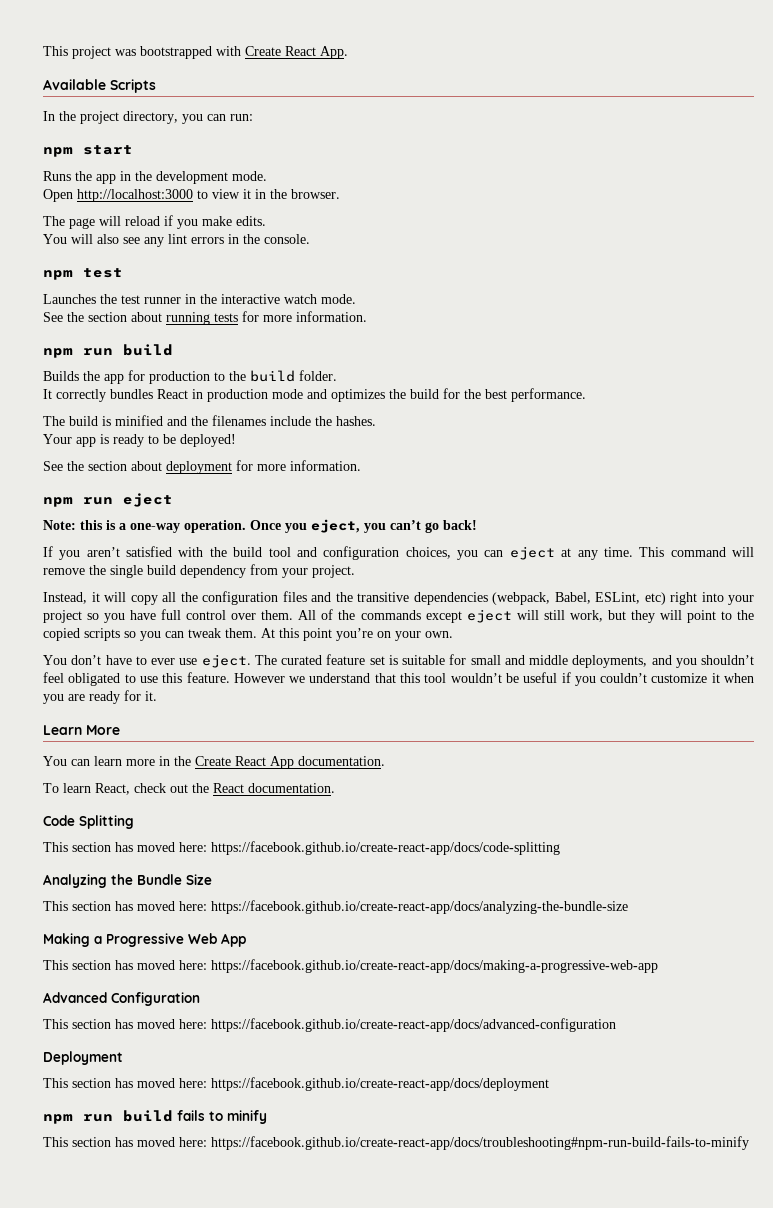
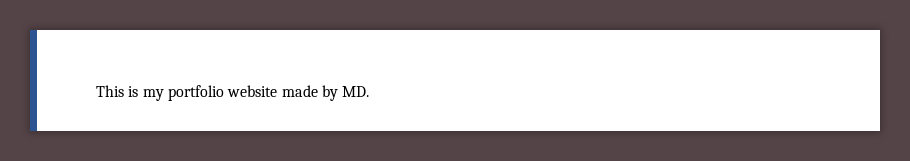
- This project was bootstrapped with Create React App.
- Available Scripts
- In the project directory, you can run:
- npm start
- Runs the app in the development mode.
- Open http://localhost:3000 to view it in the browser.
- The page will reload if you make edits.
- You will also see any lint errors in the console.
- npm test
- Launches the test runner in the interactive watch mode.
- See the section about running tests for more information.
- npm run build
- Builds the app for production to the build folder.
- It correctly bundles React in production mode and optimizes the build for the best performance.
- The build is minified and the filenames include the hashes.
- Your app is ready to be deployed!
- See the section about deployment for more information.
- npm run eject
- Note: this is a one-way operation. Once you eject, you can’t go back!
- If you aren’t satisfied with the build tool and configuration choices, you can eject at any time. This command will remove the single build dependency from your project.
- Instead, it will copy all the configuration files and the transitive dependencies (webpack, Babel, ESLint, etc) right into your project so you have full control over them. All of the commands except eject will still work, but they will point to the copied scripts so you can tweak them. At this point you’re on your own.
- You don’t have to ever use eject. The curated feature set is suitable for small and middle deployments, and you shouldn’t feel obligated to use this feature. However we understand that this tool wouldn’t be useful if you couldn’t customize it when you are ready for it.
- Learn More
- You can learn more in the Create React App documentation.
- To learn React, check out the React documentation.
- Code Splitting
- This section has moved here: https://facebook.github.io/create-react-app/docs/code-splitting
- Analyzing the Bundle Size
- This section has moved here: https://facebook.github.io/create-react-app/docs/analyzing-the-bundle-size
- Making a Progressive Web App
- This section has moved here: https://facebook.github.io/create-react-app/docs/making-a-progressive-web-app
- Advanced Configuration
- This section has moved here: https://facebook.github.io/create-react-app/docs/advanced-configuration
- Deployment
- This section has moved here: https://facebook.github.io/create-react-app/docs/deployment
- npm run build fails to minify
- This section has moved here: https://facebook.github.io/create-react-app/docs/troubleshooting#npm-run-build-fails-to-minify
+ This is my portfolio website made by MD.

